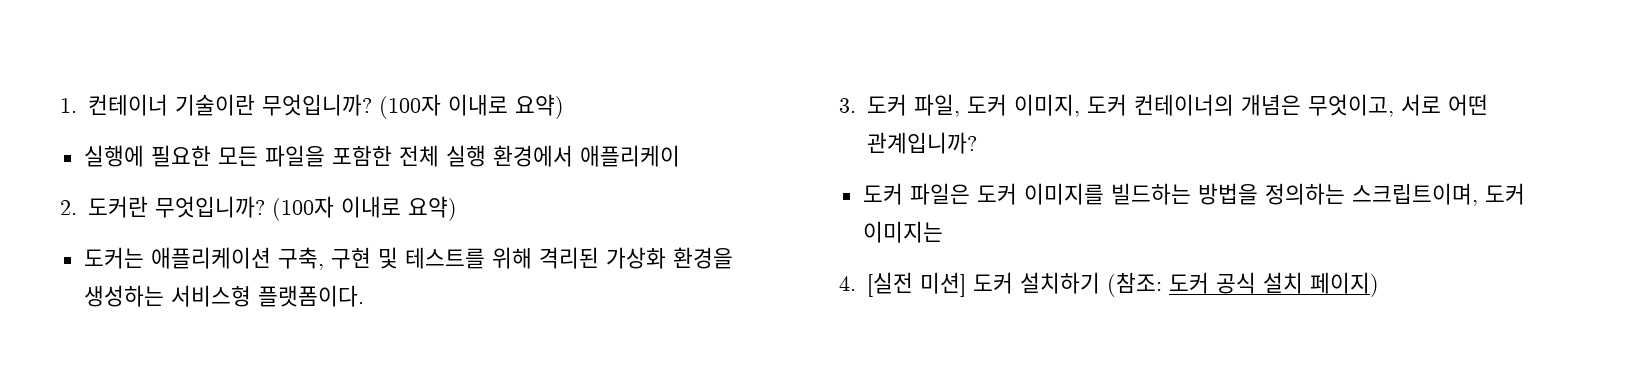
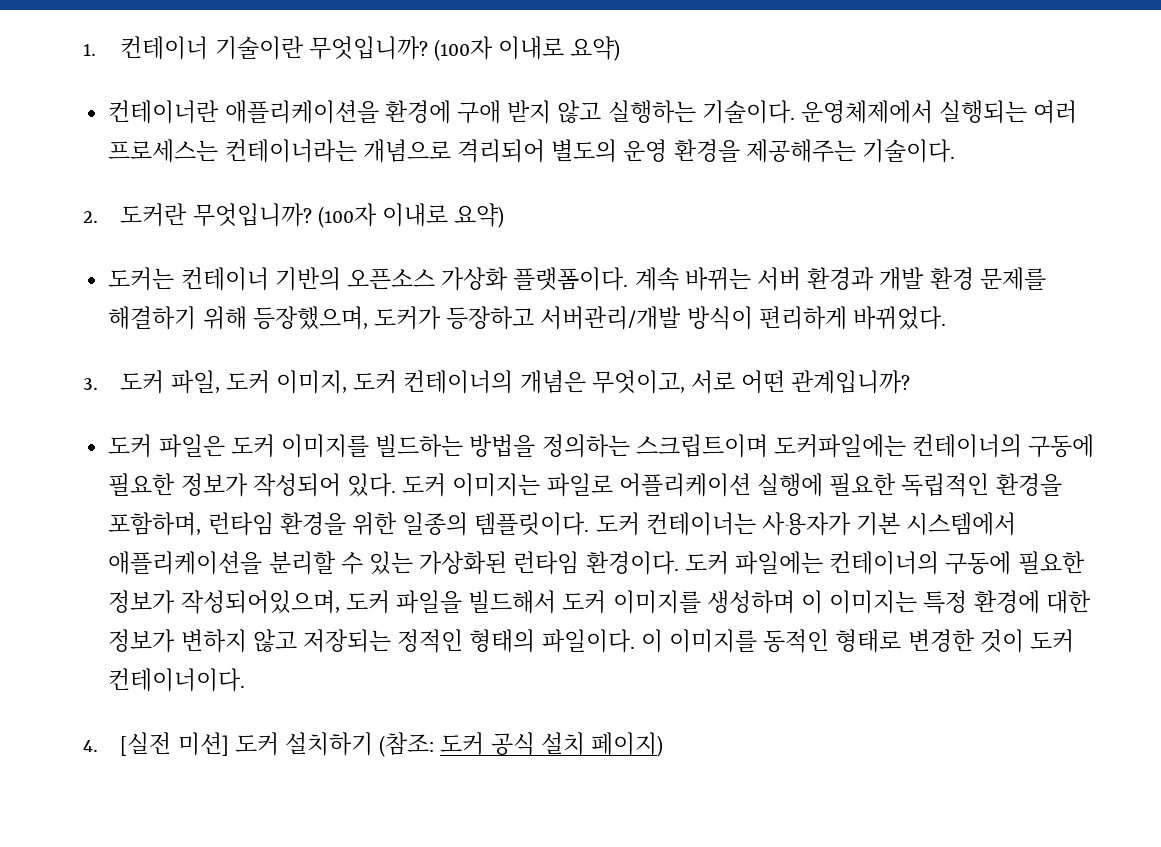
- 실행에 필요한 모든 파일을 포함한 전체 실행 환경에서 애플리케이
+ 컨테이너란 애플리케이션을 환경에 구애 받지 않고 실행하는 기술이다. 운영체제에서 실행되는 여러 프로세스는 컨테이너라는 개념으로 격리되어 별도의 운영 환경을 제공해주는 기술이다.
- 도커는 애플리케이션 구축, 구현 및 테스트를 위해 격리된 가상화 환경을 생성하는 서비스형 플랫폼이다.
+ 도커는 컨테이너 기반의 오픈소스 가상화 플랫폼이다. 계속 바뀌는 서버 환경과 개발 환경 문제를 해결하기 위해 등장했으며, 도커가 등장하고 서버관리/개발 방식이 편리하게 바뀌었다.
- 도커 파일은 도커 이미지를 빌드하는 방법을 정의하는 스크립트이며, 도커 이미지는
+ 도커 파일은 도커 이미지를 빌드하는 방법을 정의하는 스크립트이며 도커파일에는 컨테이너의 구동에 필요한 정보가 작성되어 있다. 도커 이미지는 파일로 어플리케이션 실행에 필요한 독립적인 환경을 포함하며, 런타임 환경을 위한 일종의 템플릿이다. 도커 컨테이너는 사용자가 기본 시스템에서 애플리케이션을 분리할 수 있는 가상화된 런타임 환경이다. 도커 파일에는 컨테이너의 구동에 필요한 정보가 작성되어있으며, 도커 파일을 빌드해서 도커 이미지를 생성하며 이 이미지는 특정 환경에 대한 정보가 변하지 않고 저장되는 정적인 형태의 파일이다. 이 이미지를 동적인 형태로 변경한 것이 도커 컨테이너이다.

